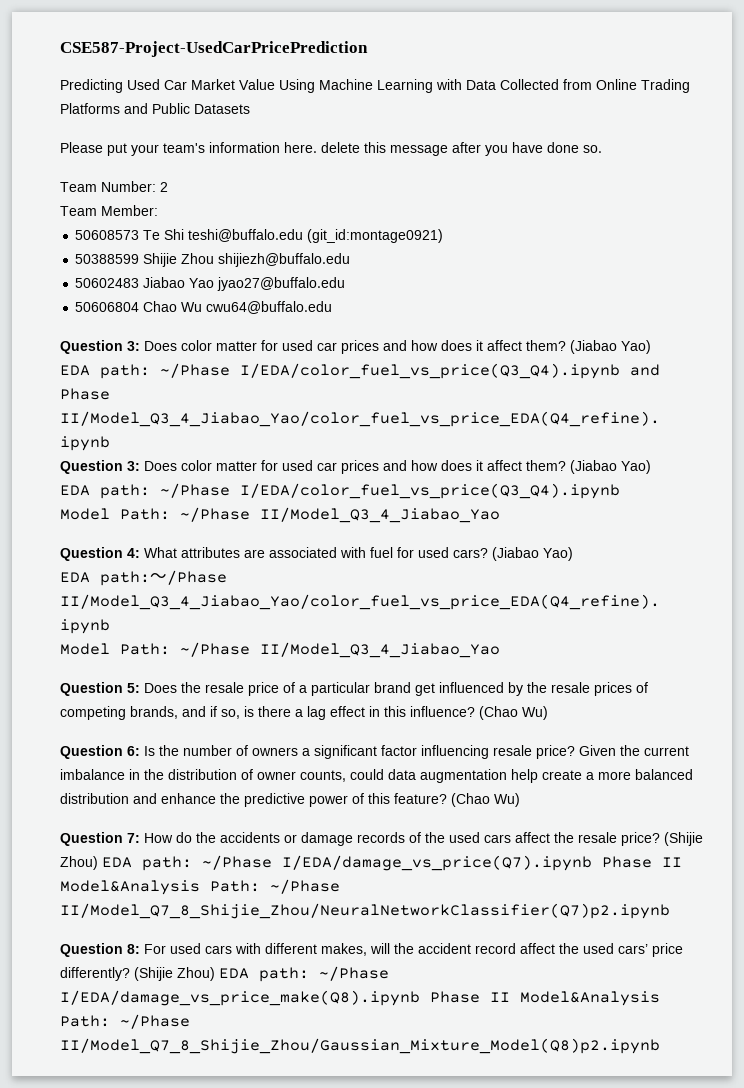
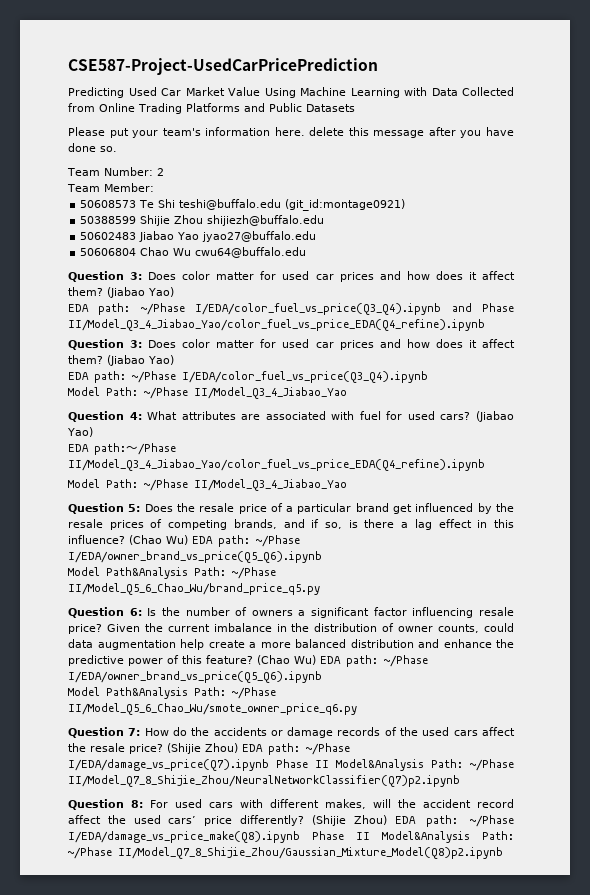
- Question 5: Does the resale price of a particular brand get influenced by the resale prices of competing brands, and if so, is there a lag effect in this influence? (Chao Wu)
+ Question 5: Does the resale price of a particular brand get influenced by the resale prices of competing brands, and if so, is there a lag effect in this influence? (Chao Wu) EDA path: ~/Phase I/EDA/owner_brand_vs_price(Q5_Q6).ipynb
+ Model Path&Analysis Path: ~/Phase II/Model_Q5_6_Chao_Wu/brand_price_q5.py
- Given the current imbalance in the distribution of owner counts, could data augmentation help create a more balanced distribution and enhance the predictive power of this feature? (Chao Wu)
+ Given the current imbalance in the distribution of owner counts, could data augmentation help create a more balanced distribution and enhance the predictive power of this feature? (Chao Wu) EDA path: ~/Phase I/EDA/owner_brand_vs_price(Q5_Q6).ipynb
+ Model Path&Analysis Path: ~/Phase II/Model_Q5_6_Chao_Wu/smote_owner_price_q6.py

